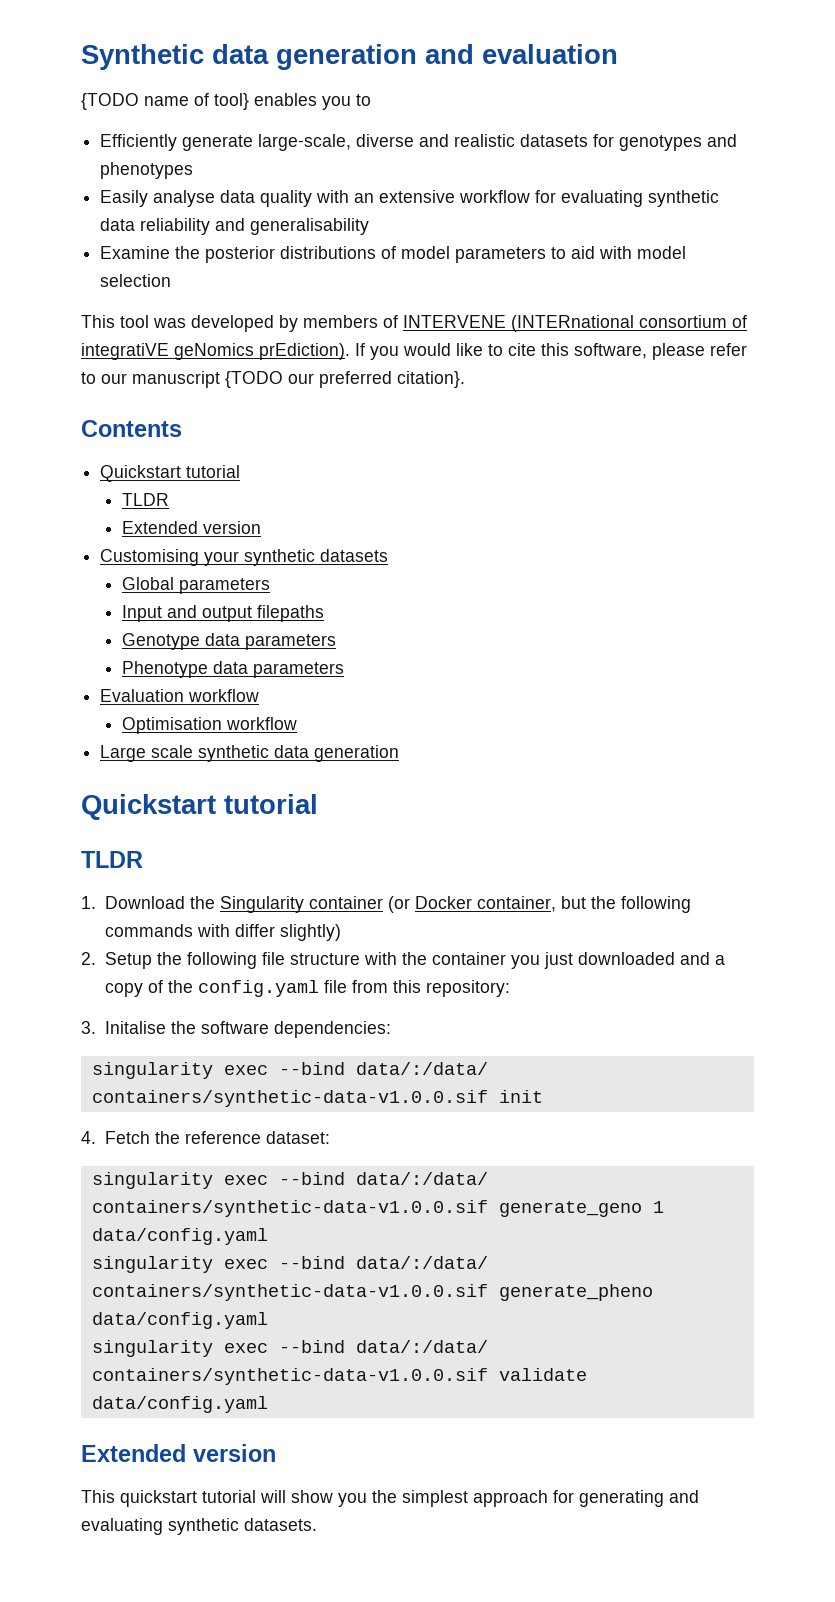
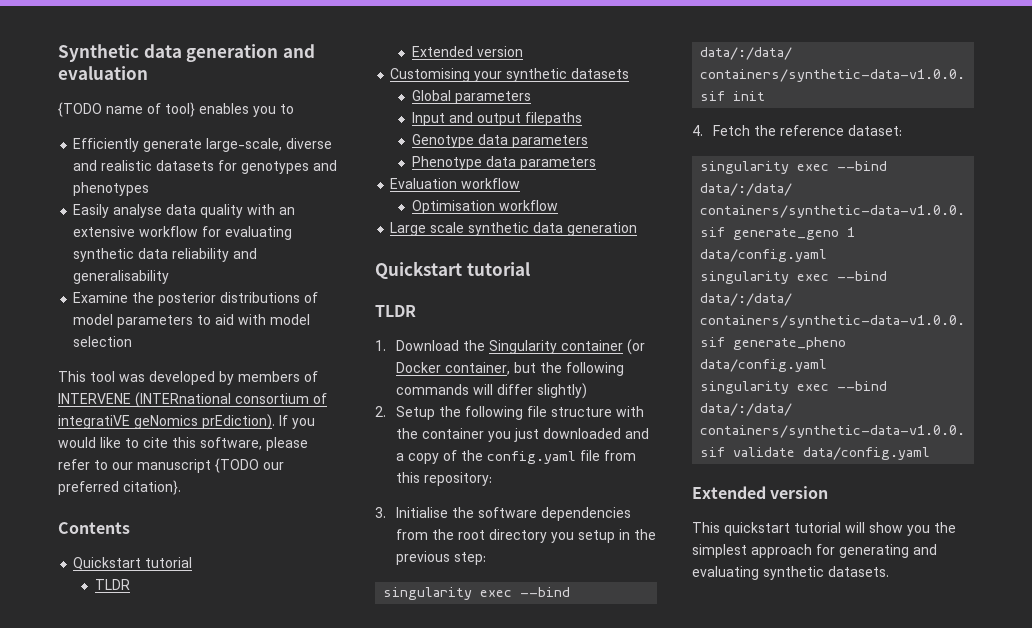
- 1. Download the Singularity container (or Docker container, but the following commands with differ slightly)
+ 1. Download the Singularity container (or Docker container, but the following commands will differ slightly)
- 3. Initalise the software dependencies:
+ 3. Initialise the software dependencies from the root directory you setup in the previous step:

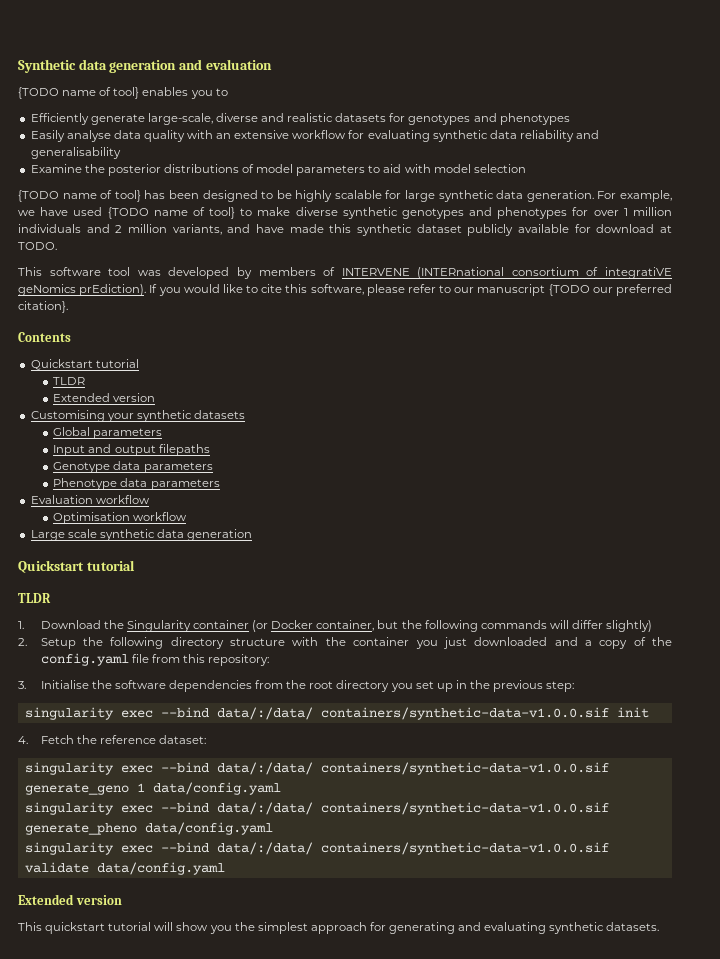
- This tool was developed by members of INTERVENE (INTERnational consortium of integratiVE geNomics prEdiction).
+ {TODO name of tool} has been designed to be highly scalable for large synthetic data generation. For example, we have used {TODO name of tool} to make diverse synthetic genotypes and phenotypes for over 1 million individuals and 2 million variants, and have made this synthetic dataset publicly available for download at TODO.
+ This software tool was developed by members of INTERVENE (INTERnational consortium of integratiVE geNomics prEdiction).
- 2. Setup the following file structure with the container you just downloaded and a copy of the config.yaml file from this repository:
+ 2. Setup the following directory structure with the container you just downloaded and a copy of the config.yaml file from this repository:
- 3. Initialise the software dependencies from the root directory you setup in the previous step:
+ 3. Initialise the software dependencies from the root directory you set up in the previous step:

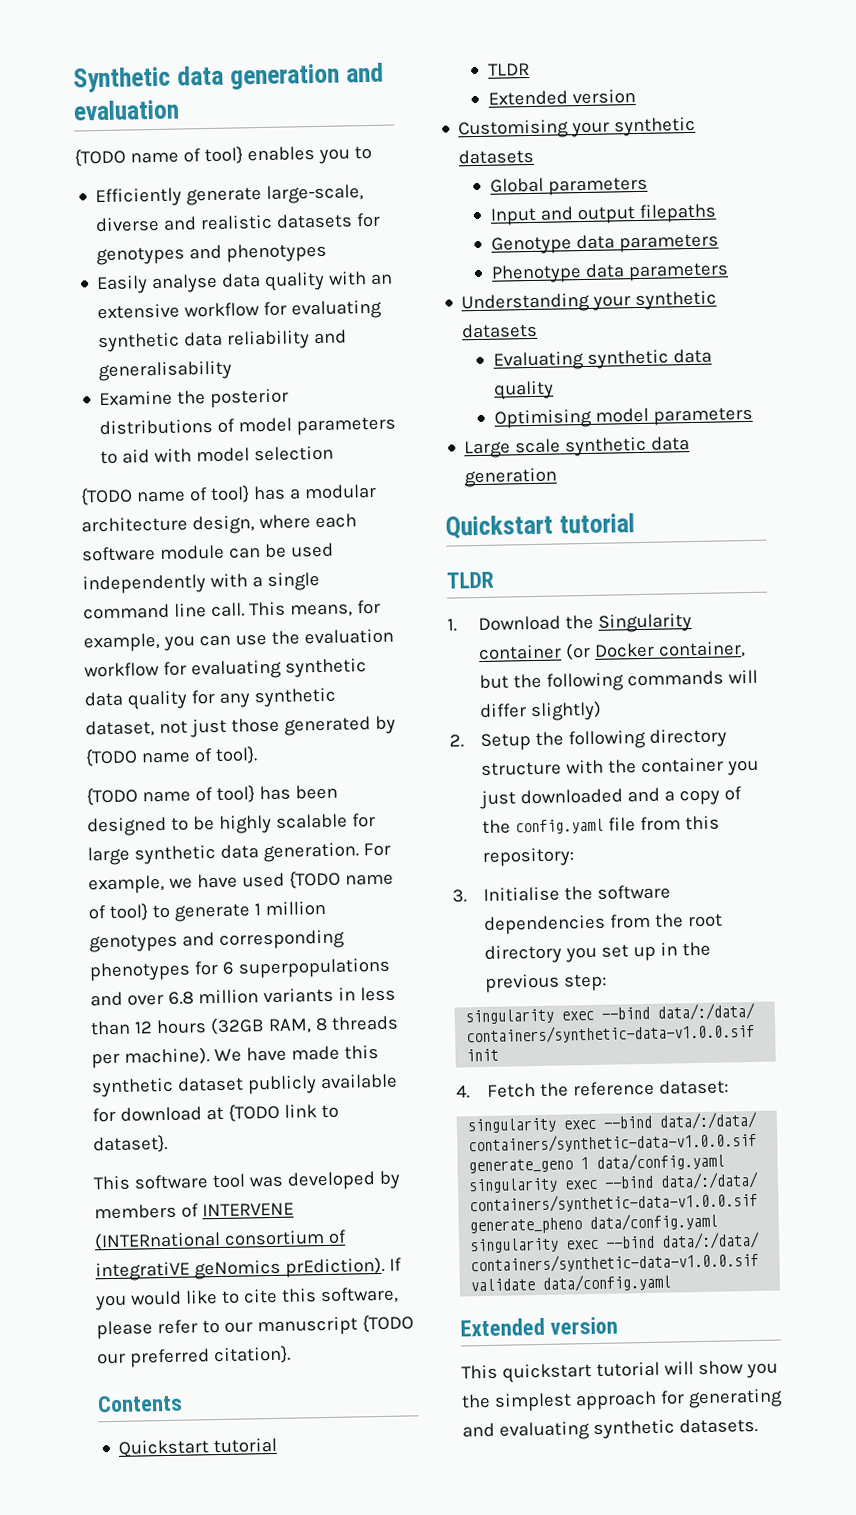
+ {TODO name of tool} has a modular architecture design, where each software module can be used independently with a single command line call. This means, for example, you can use the evaluation workflow for evaluating synthetic data quality for any synthetic dataset, not just those generated by {TODO name of tool}.
- For example, we have used {TODO name of tool} to make diverse synthetic genotypes and phenotypes for over 1 million individuals and 2 million variants, and have made this synthetic dataset publicly available for download at TODO.
+ For example, we have used {TODO name of tool} to generate 1 million genotypes and corresponding phenotypes for 6 superpopulations and over 6.8 million variants in less than 12 hours (32GB RAM, 8 threads per machine). We have made this synthetic dataset publicly available for download at {TODO link to dataset}.
- Evaluation workflow
- Optimisation workflow
+ Understanding your synthetic datasets
+ Evaluating synthetic data quality
+ Optimising model parameters

